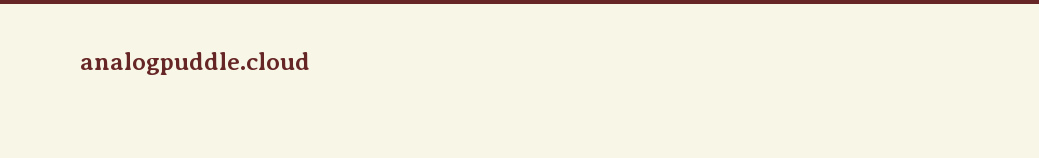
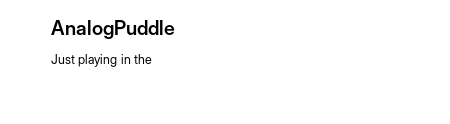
- analogpuddle.cloud
+ AnalogPuddle
+ Just playing in the

